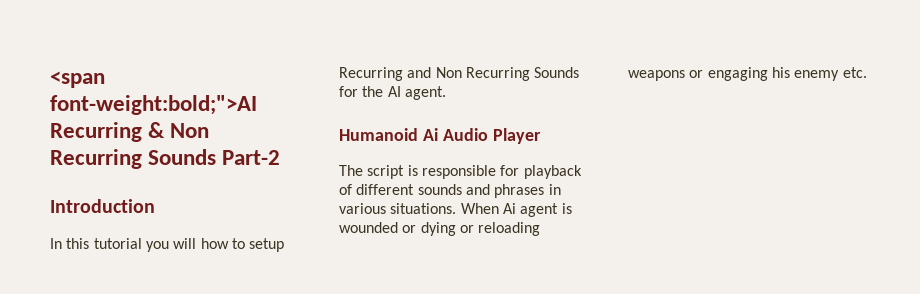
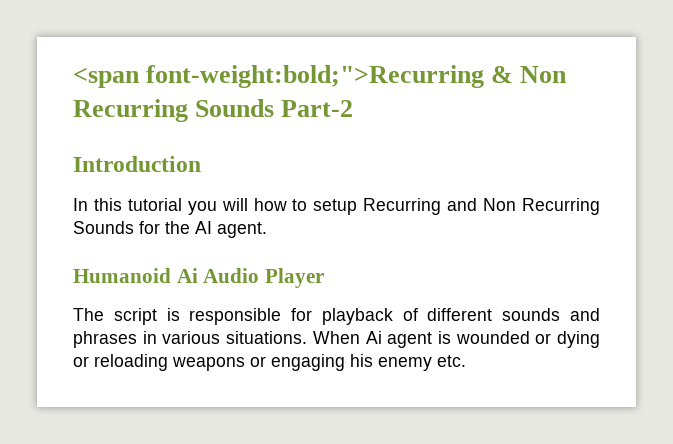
- <span font-weight:bold;">AI Recurring & Non Recurring Sounds Part-2
+ <span font-weight:bold;">Recurring & Non Recurring Sounds Part-2

